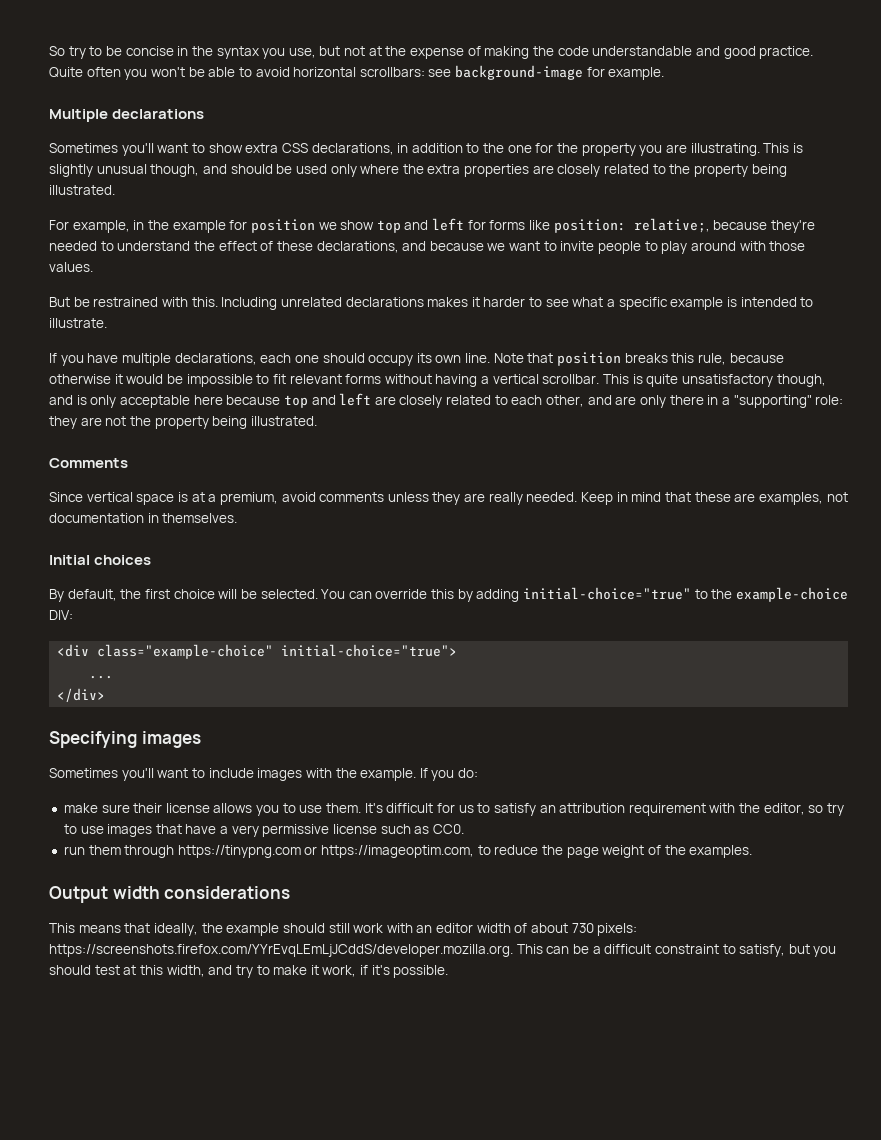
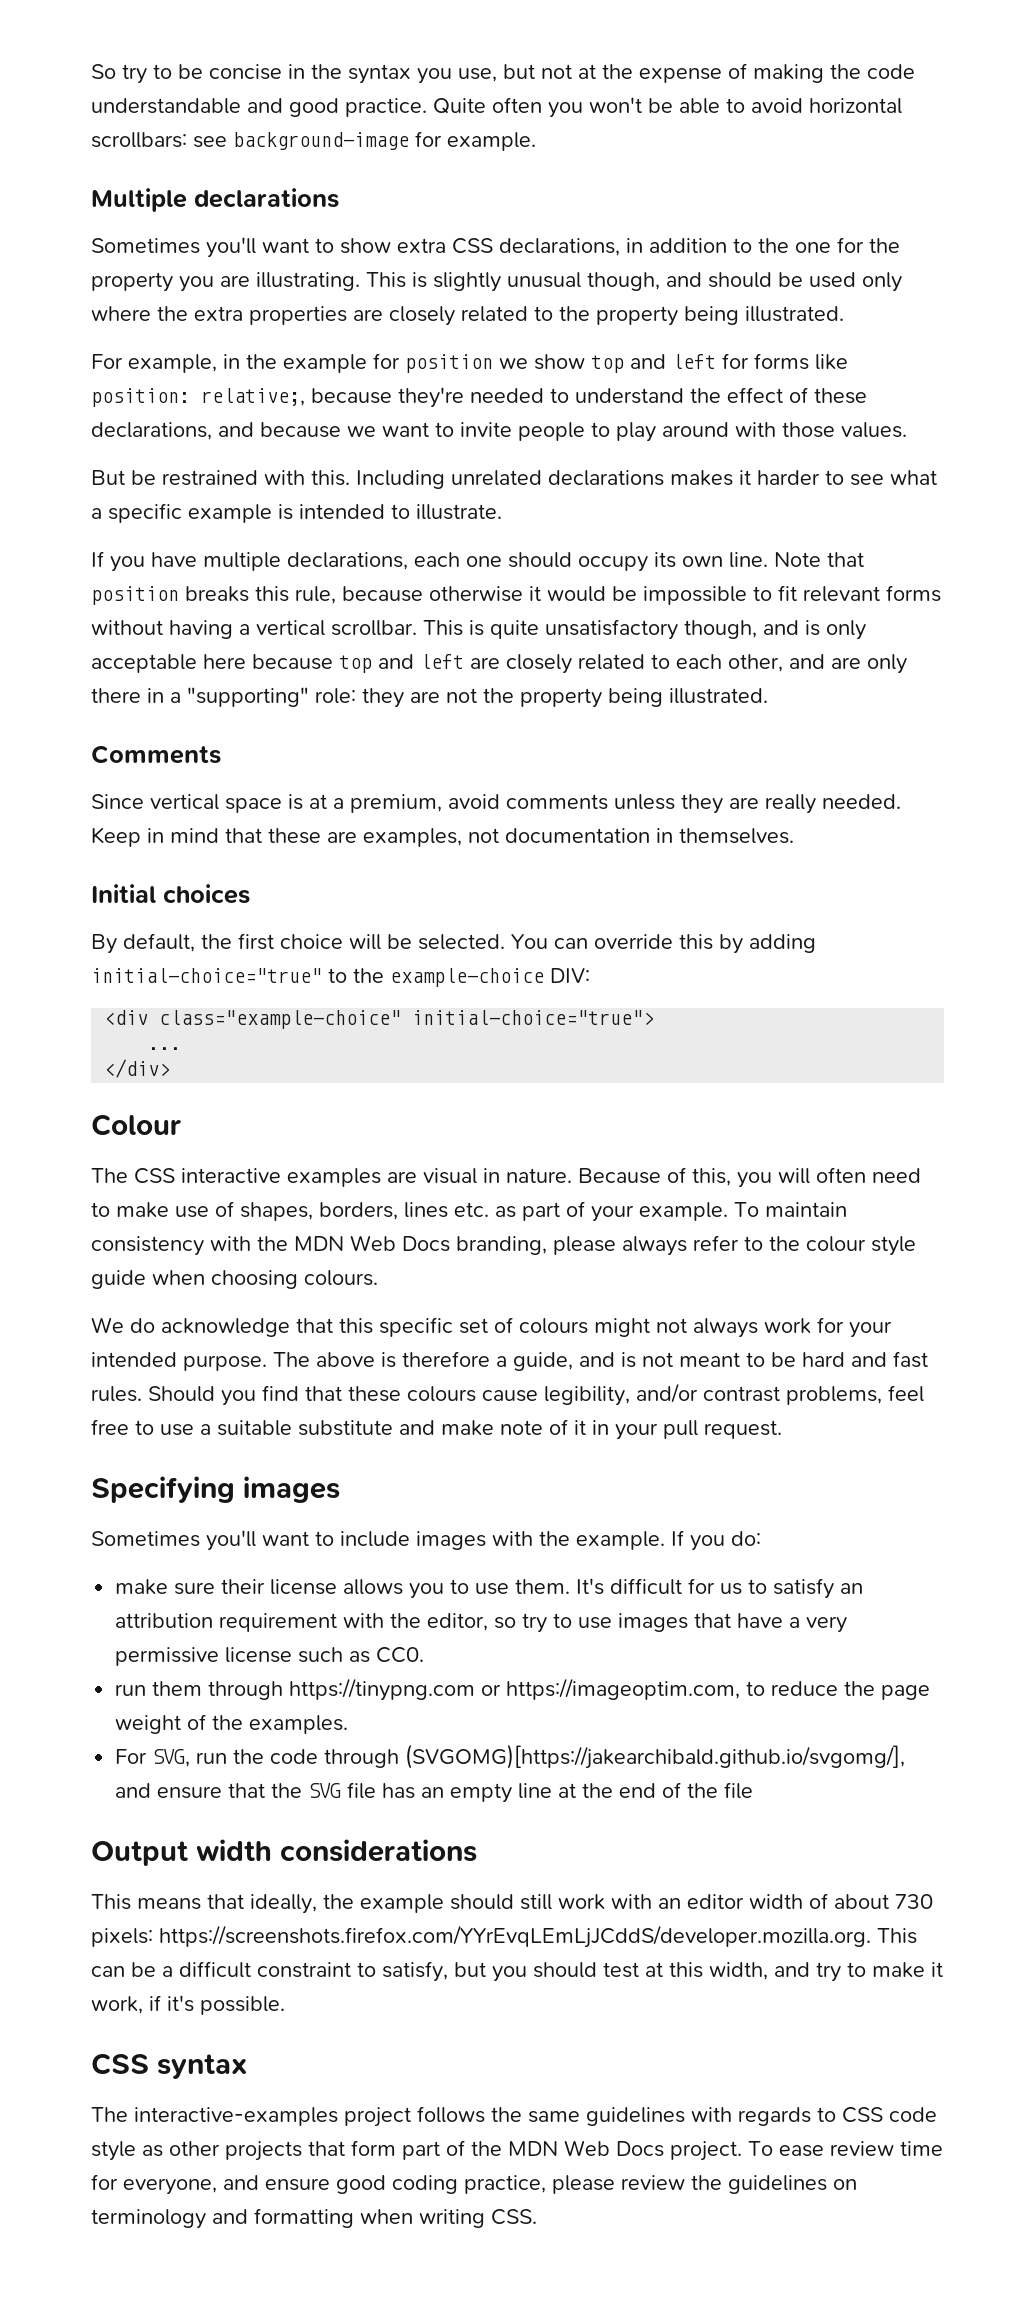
+ Colour
+ The CSS interactive examples are visual in nature. Because of this, you will often need to make use of shapes, borders, lines etc. as part of your example. To maintain consistency with the MDN Web Docs branding, please always refer to the colour style guide when choosing colours.
+ We do acknowledge that this specific set of colours might not always work for your intended purpose. The above is therefore a guide, and is not meant to be hard and fast rules. Should you find that these colours cause legibility, and/or contrast problems, feel free to use a suitable substitute and make note of it in your pull request.
+ For SVG, run the code through (SVGOMG)[https://jakearchibald.github.io/svgomg/], and ensure that the SVG file has an empty line at the end of the file
+ CSS syntax
+ The interactive-examples project follows the same guidelines with regards to CSS code style as other projects that form part of the MDN Web Docs project. To ease review time for everyone, and ensure good coding practice, please review the guidelines on terminology and formatting when writing CSS.

